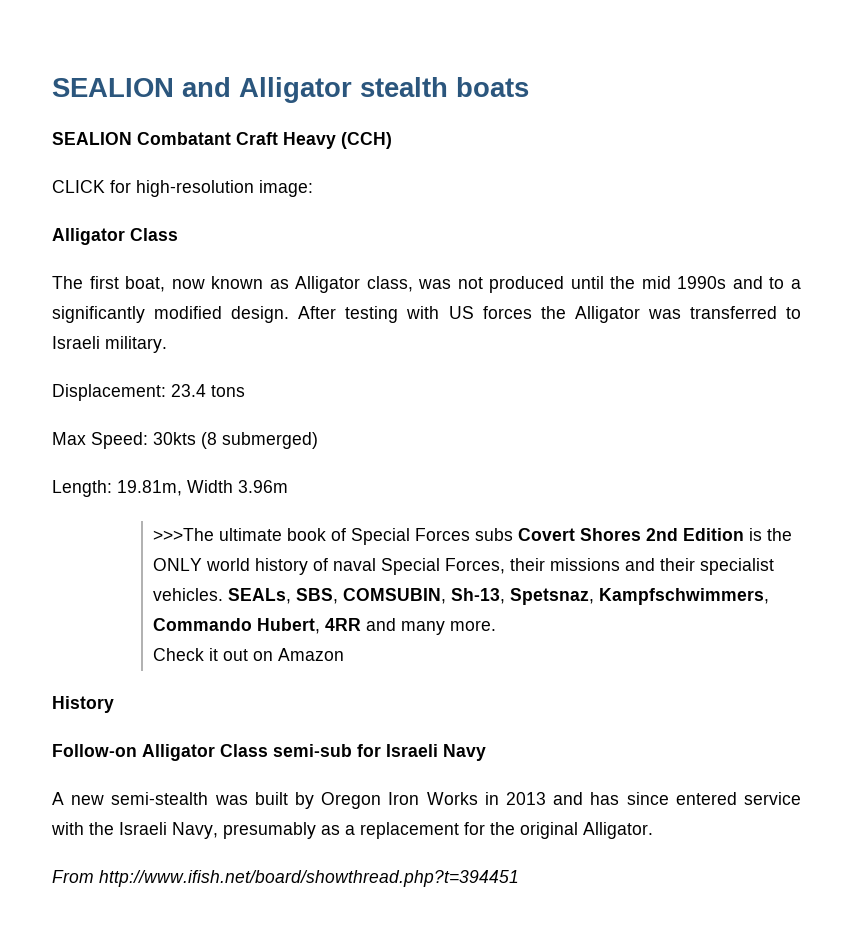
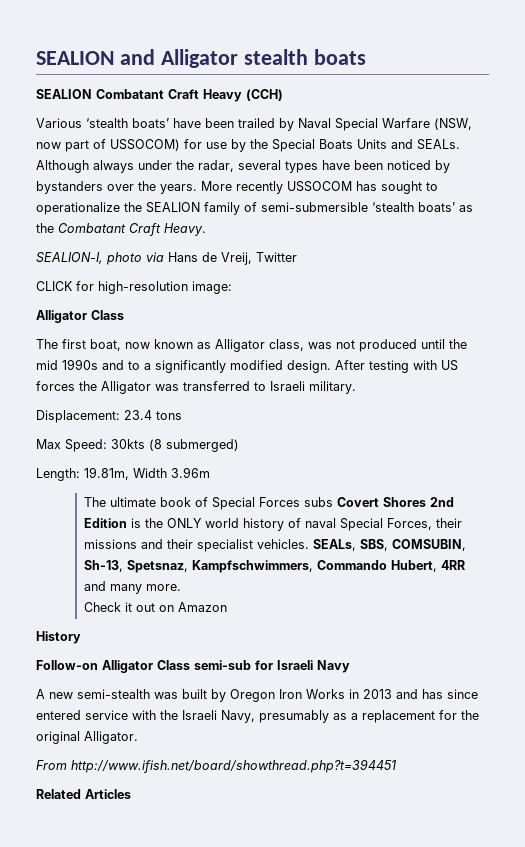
+ Various ‘stealth boats’ have been trailed by Naval Special Warfare (NSW, now part of USSOCOM) for use by the Special Boats Units and SEALs. Although always under the radar, several types have been noticed by bystanders over the years. More recently USSOCOM has sought to operationalize the SEALION family of semi-submersible ‘stealth boats’ as the Combatant Craft Heavy.
+ SEALION-I, photo via Hans de Vreij, Twitter
- >>>The ultimate book of Special Forces subs Covert Shores 2nd Edition is the ONLY world history of naval Special Forces, their missions and their specialist vehicles.
+ The ultimate book of Special Forces subs Covert Shores 2nd Edition is the ONLY world history of naval Special Forces, their missions and their specialist vehicles.
+ Related Articles

